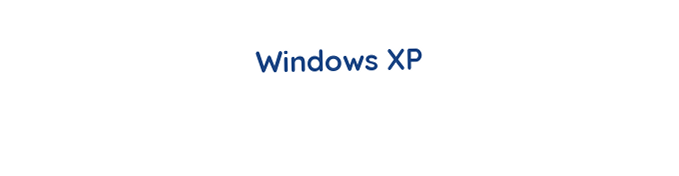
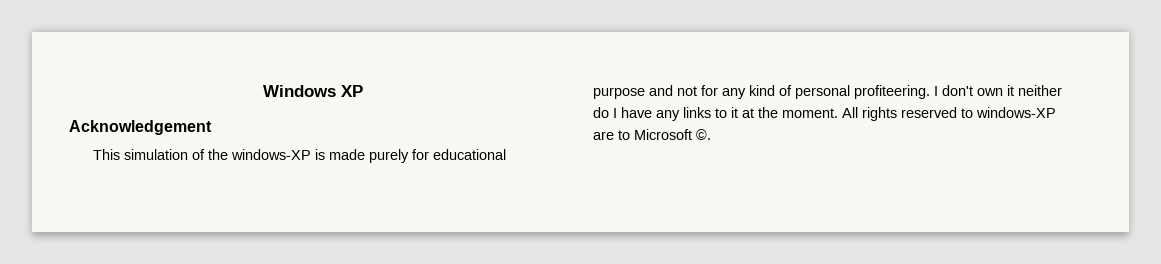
+ Acknowledgement
+ This simulation of the windows-XP is made purely for educational purpose and not for any kind of personal profiteering. I don't own it neither do I have any links to it at the moment. All rights reserved to windows-XP are to Microsoft ©.

